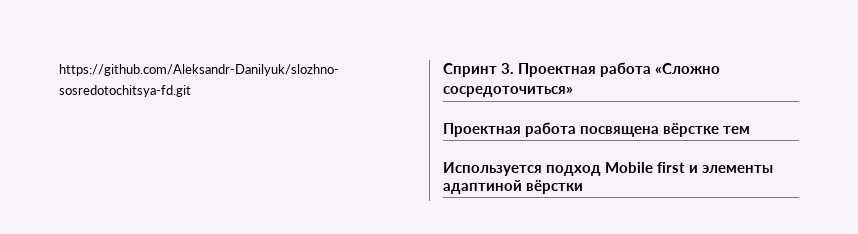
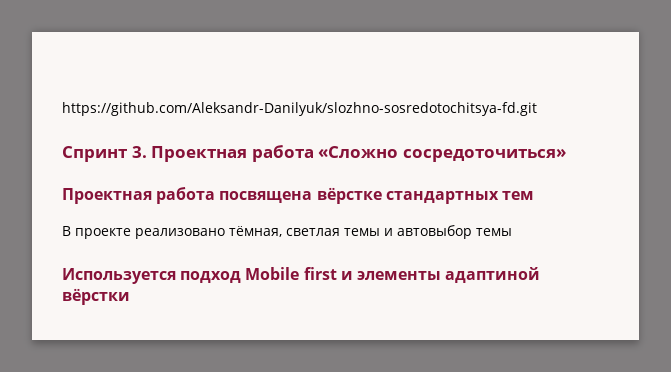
- Проектная работа посвящена вёрстке тем
+ Проектная работа посвящена вёрстке стандартных тем
+ В проекте реализовано тёмная, светлая темы и автовыбор темы

